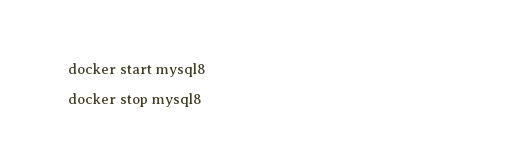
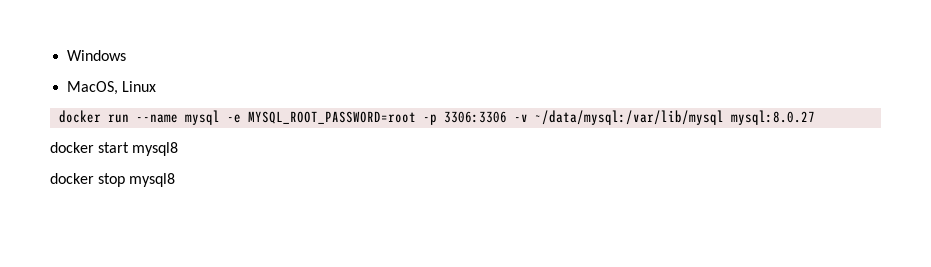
+ Windows
+ MacOS, Linux
+ docker run --name mysql -e MYSQL_ROOT_PASSWORD=root -p 3306:3306 -v ~/data/mysql:/var/lib/mysql mysql:8.0.27

